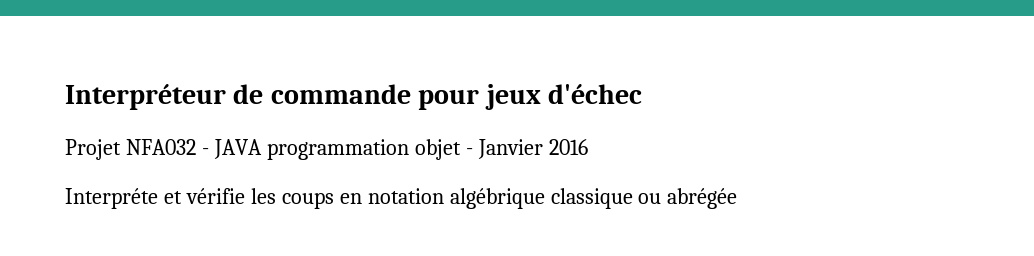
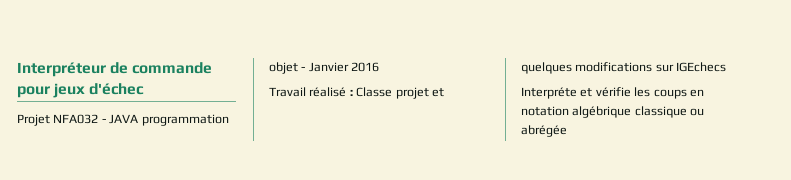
+ Travail réalisé : Classe projet et quelques modifications sur IGEchecs

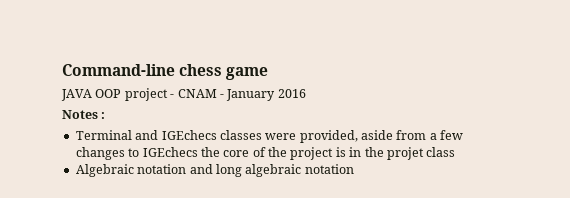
- Interpréteur de commande pour jeux d'échec
- Projet NFA032 - JAVA programmation objet - Janvier 2016
+ Command-line chess game
+ JAVA OOP project - CNAM - January 2016
- Travail réalisé : Classe projet et quelques modifications sur IGEchecs
- Interpréte et vérifie les coups en notation algébrique classique ou abrégée
+ Notes :
+ Terminal and IGEchecs classes were provided, aside from a few changes to IGEchecs the core of the project is in the projet class
+ Algebraic notation and long algebraic notation

